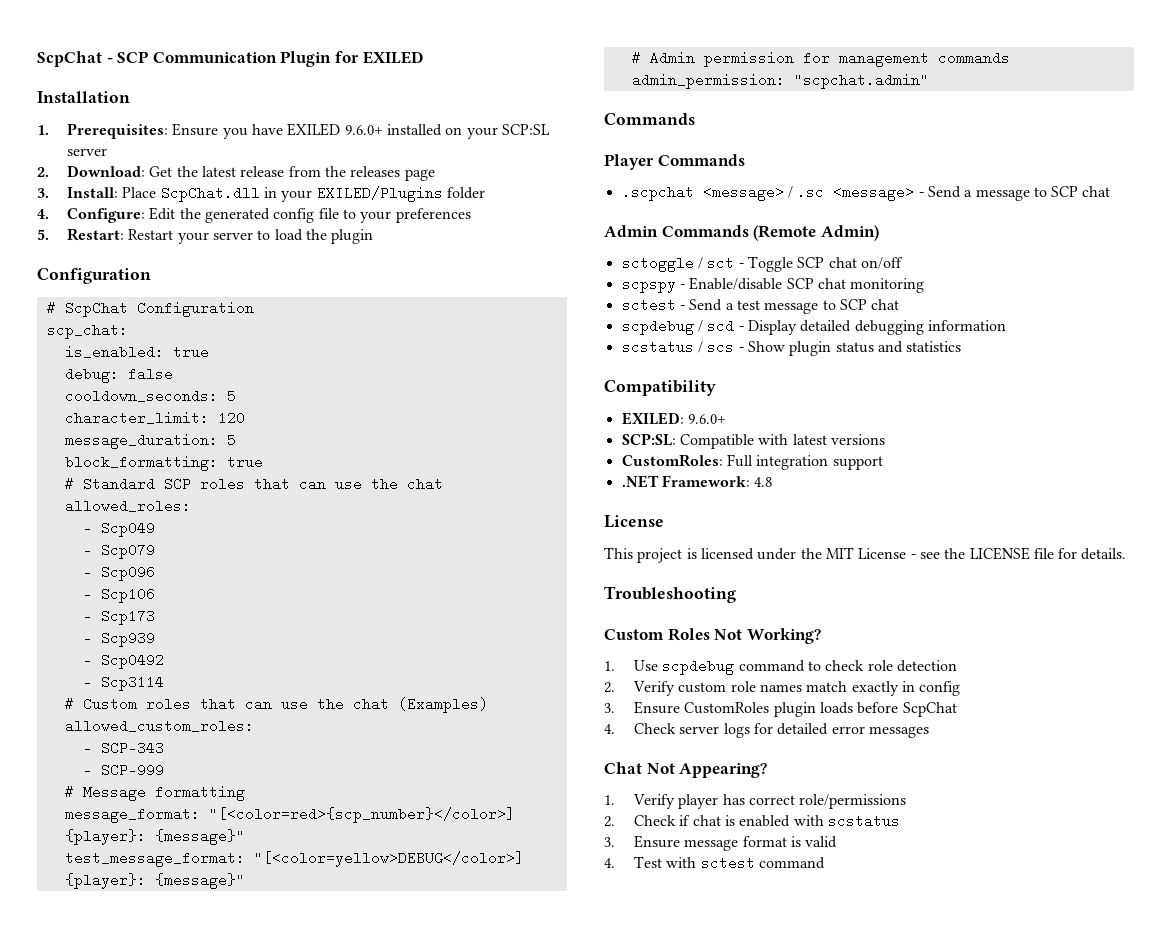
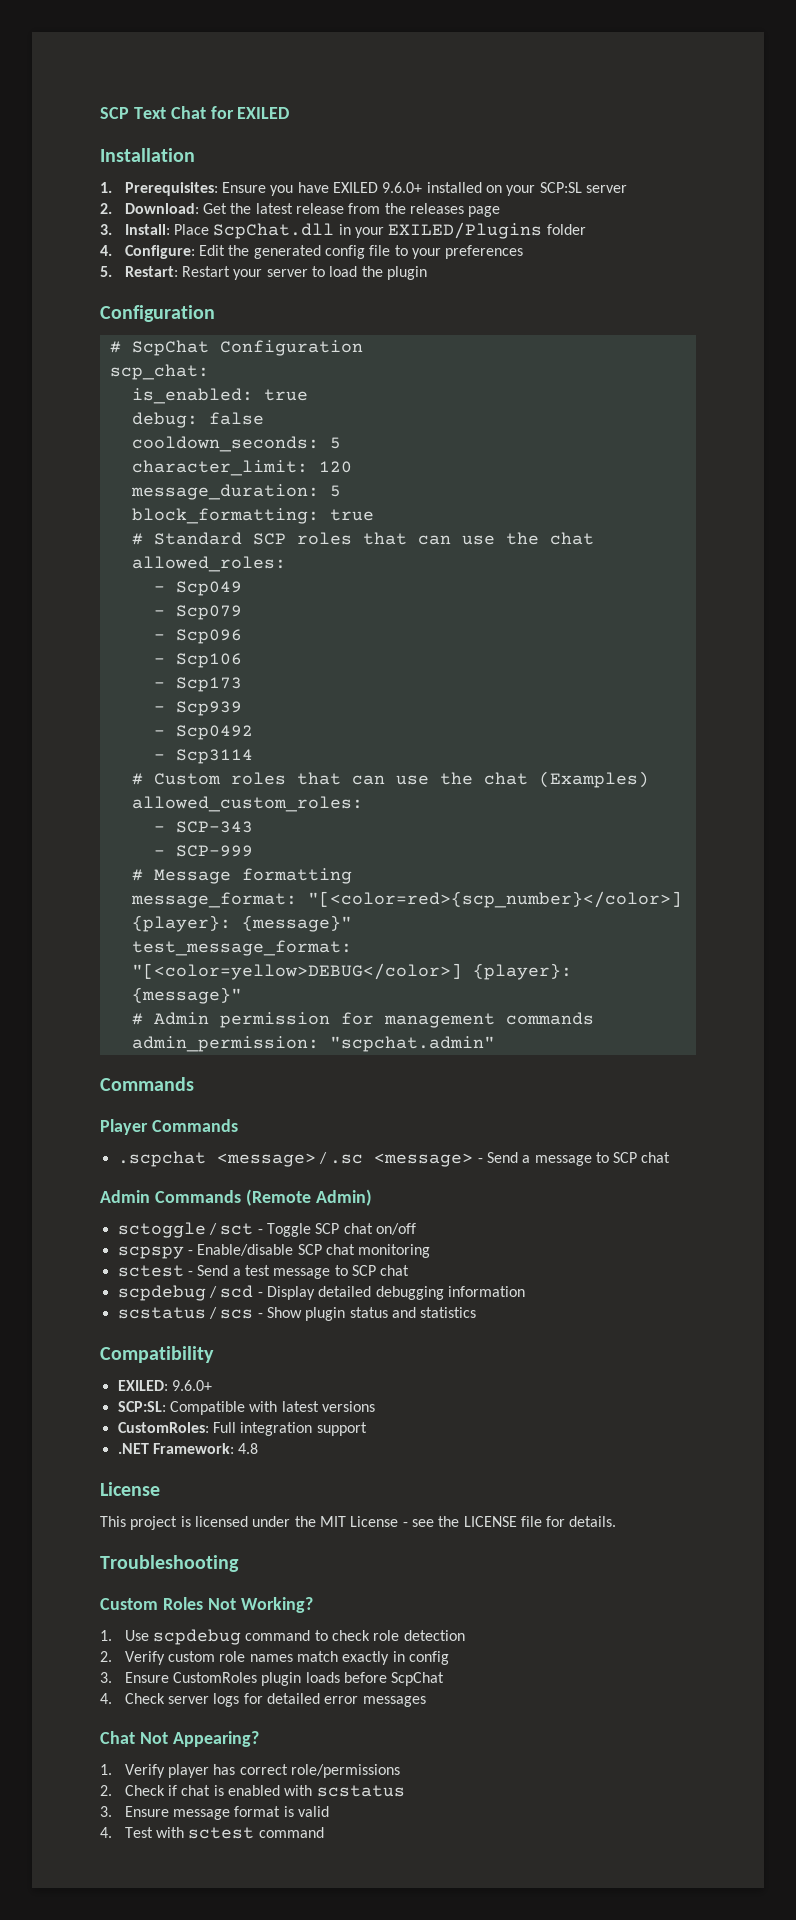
- ScpChat - SCP Communication Plugin for EXILED
+ SCP Text Chat for EXILED

